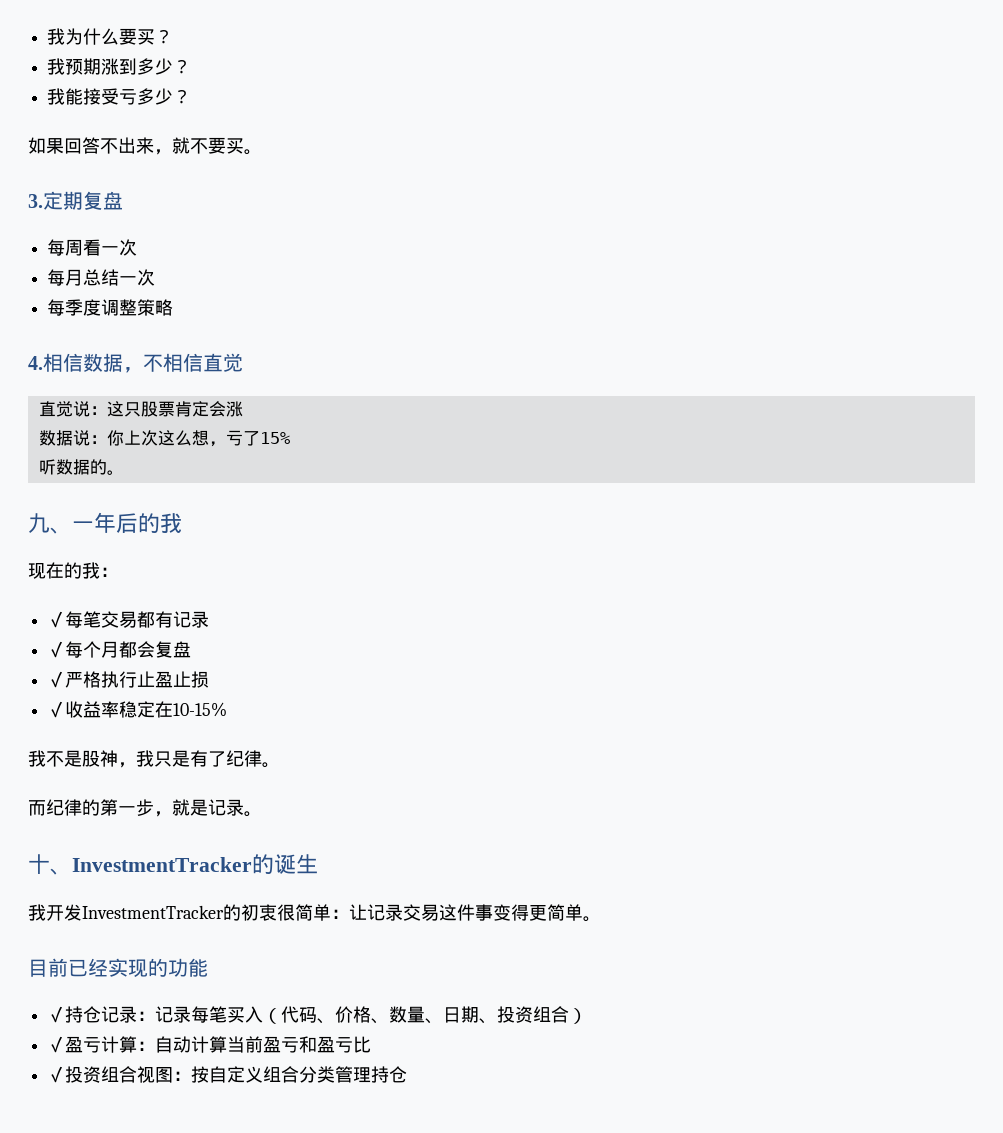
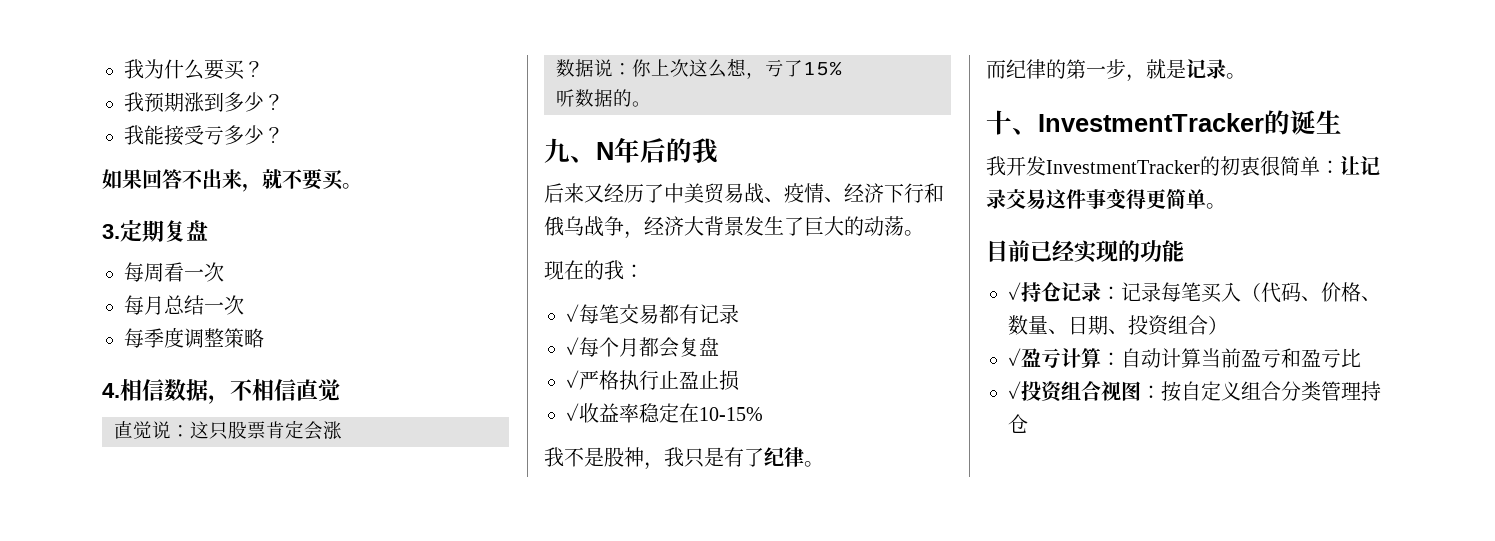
- 九、一年后的我
+ 九、N年后的我
+ 后来又经历了中美贸易战、疫情、经济下行和俄乌战争，经济大背景发生了巨大的动荡。

